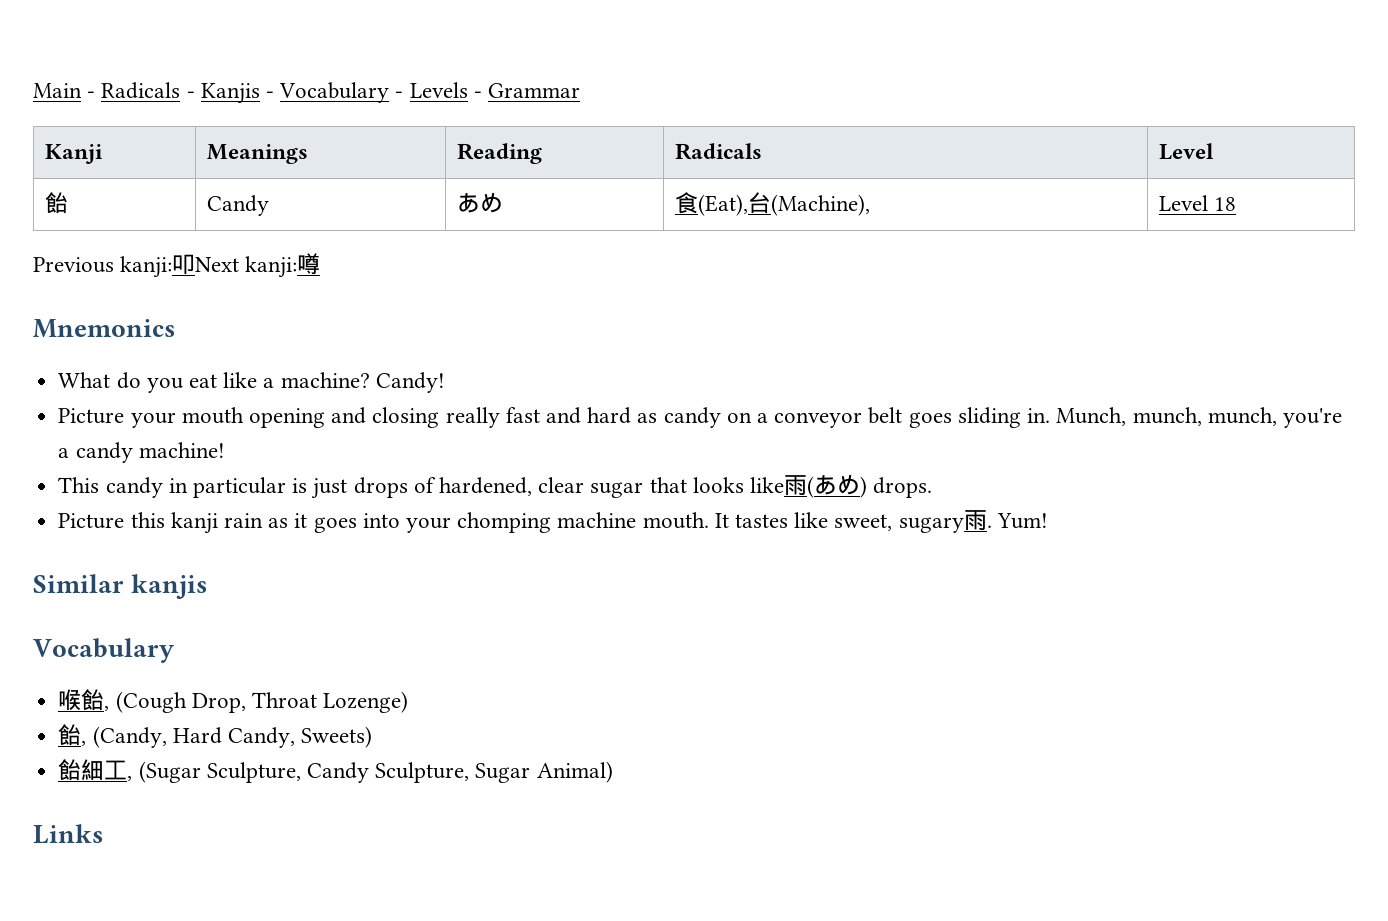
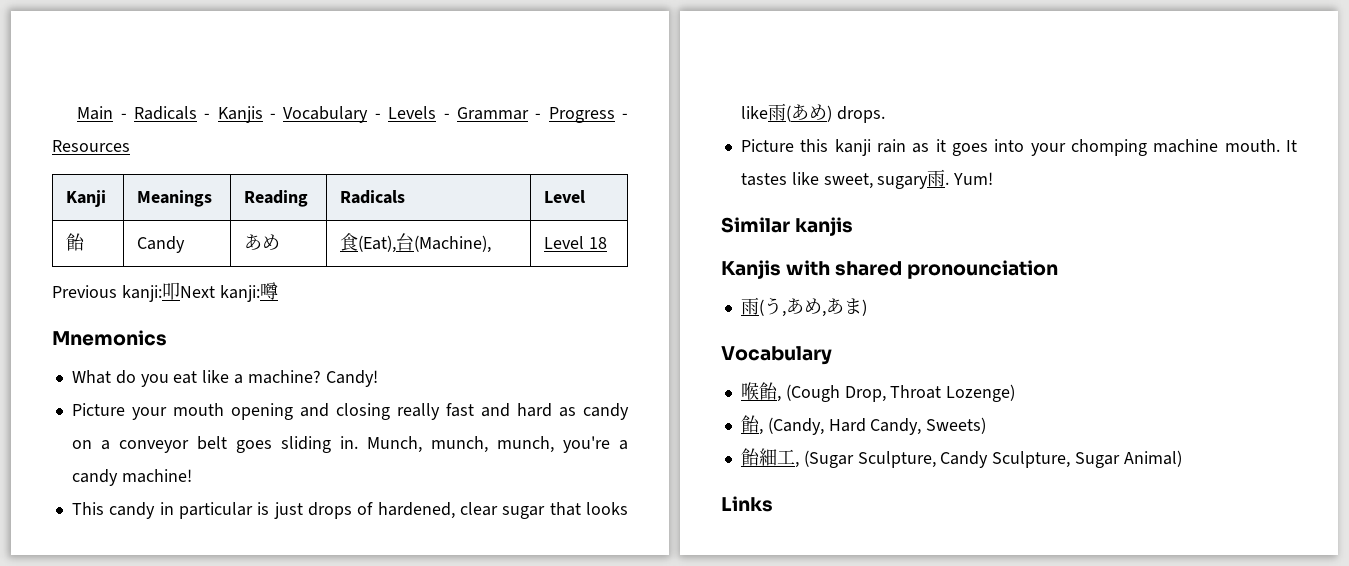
- Main - Radicals - Kanjis - Vocabulary - Levels - Grammar
+ Main - Radicals - Kanjis - Vocabulary - Levels - Grammar - Progress - Resources
+ Kanjis with shared pronounciation
+ 雨(う,あめ,あま)

